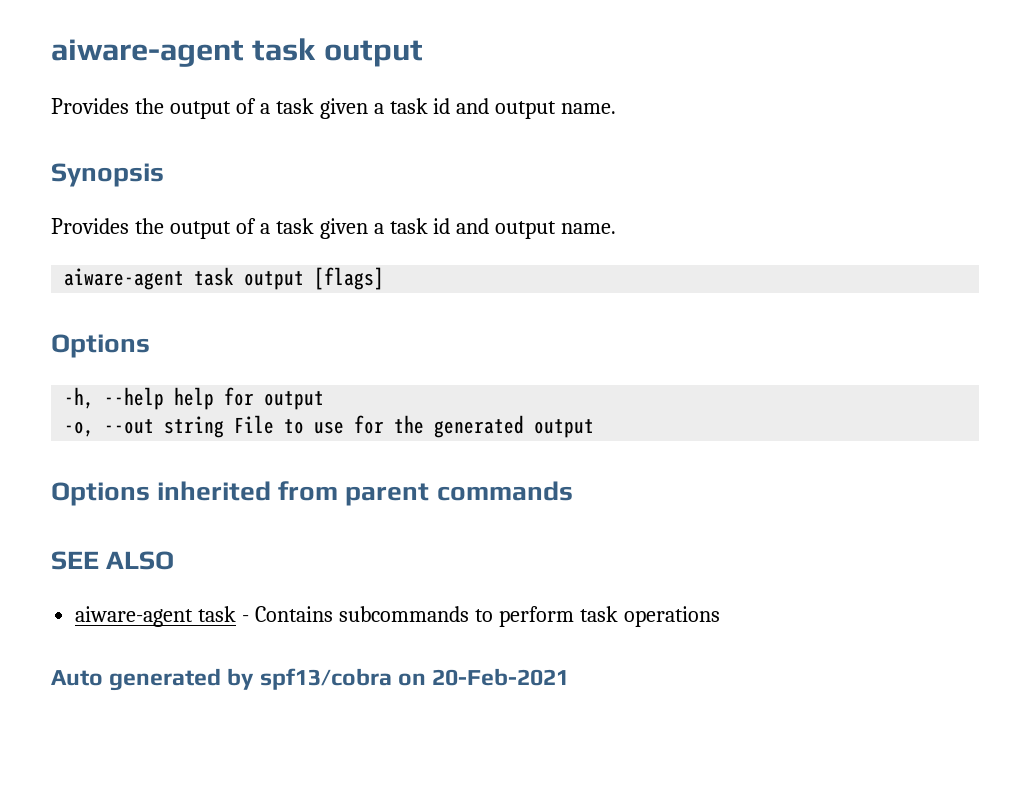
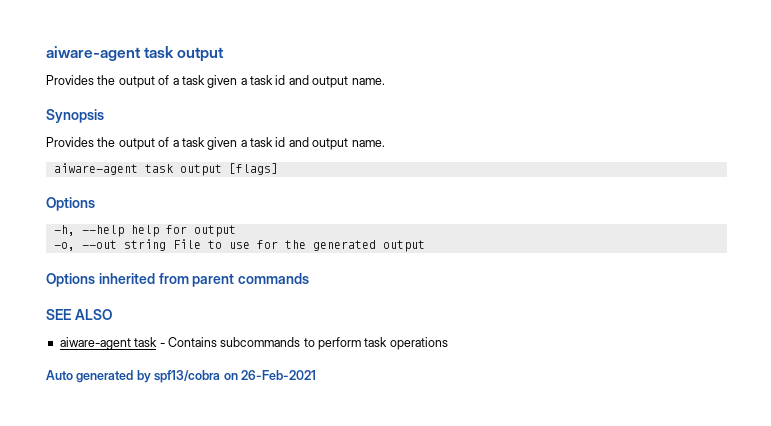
- Auto generated by spf13/cobra on 20-Feb-2021
+ Auto generated by spf13/cobra on 26-Feb-2021

